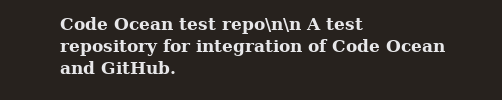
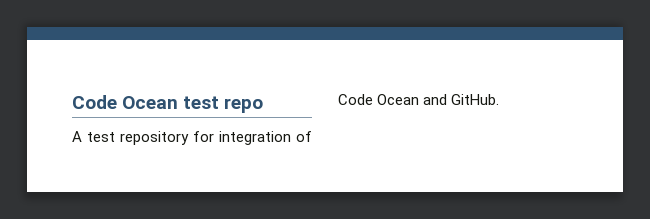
- Code Ocean test repo\n\n A test repository for integration of Code Ocean and GitHub.
+ Code Ocean test repo
+ A test repository for integration of Code Ocean and GitHub.

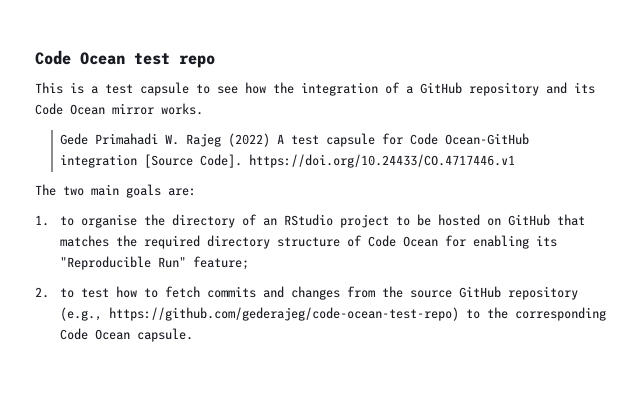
- A test repository for integration of Code Ocean and GitHub.
+ This is a test capsule to see how the integration of a GitHub repository and its Code Ocean mirror works.
+ Gede Primahadi W. Rajeg (2022) A test capsule for Code Ocean-GitHub integration [Source Code]. https://doi.org/10.24433/CO.4717446.v1
+ The two main goals are:
+ 1. to organise the directory of an RStudio project to be hosted on GitHub that matches the required directory structure of Code Ocean for enabling its "Reproducible Run" feature;
+ 2. to test how to fetch commits and changes from the source GitHub repository (e.g., https://github.com/gederajeg/code-ocean-test-repo) to the corresponding Code Ocean capsule.

